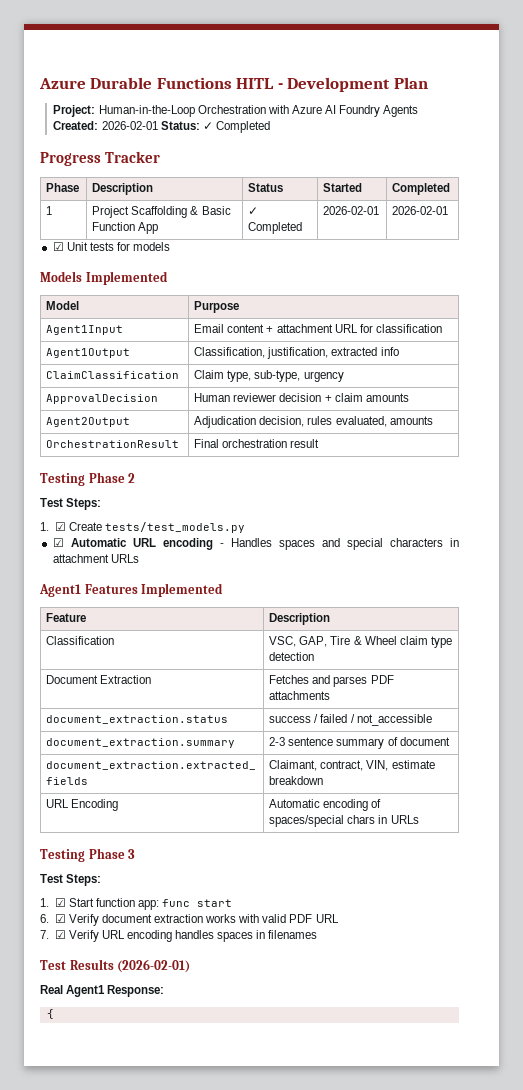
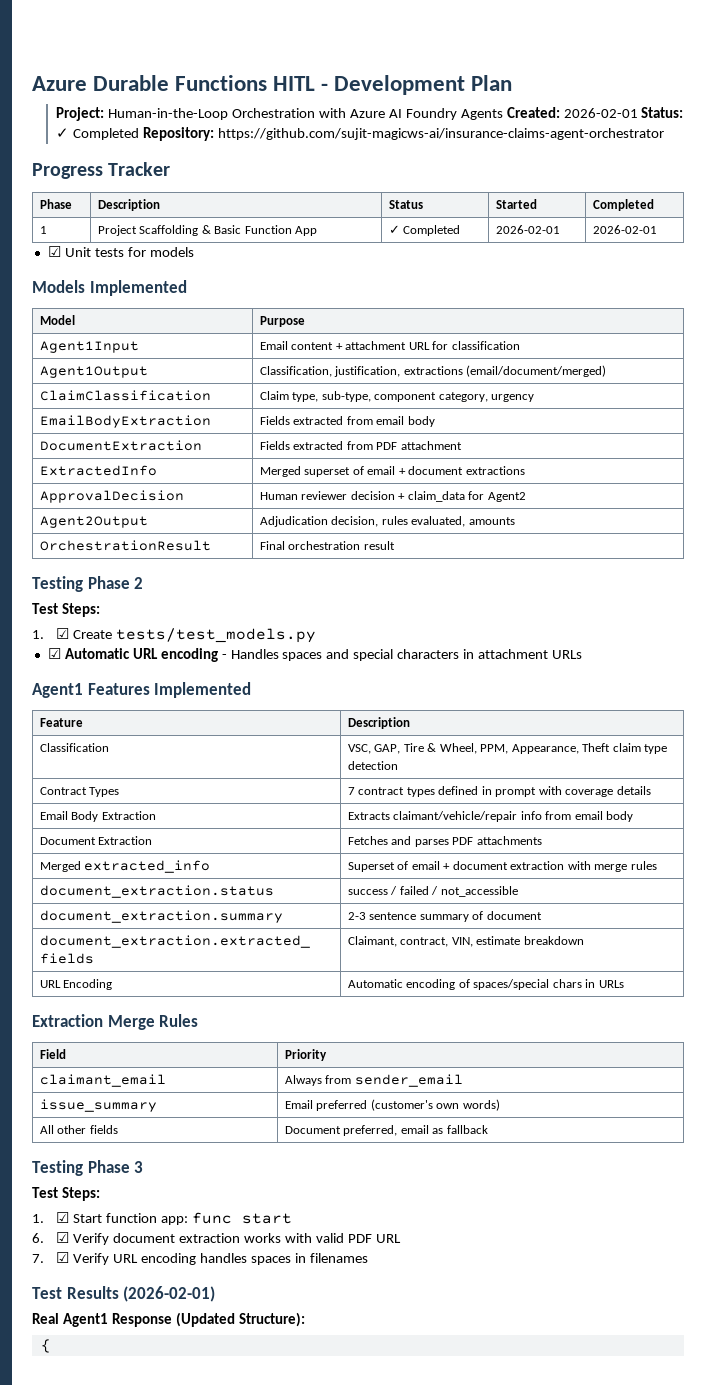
- Project: Human-in-the-Loop Orchestration with Azure AI Foundry Agents Created: 2026-02-01 Status: ✓ Completed
+ Project: Human-in-the-Loop Orchestration with Azure AI Foundry Agents Created: 2026-02-01 Status: ✓ Completed Repository: https://github.com/sujit-magicws-ai/insurance-claims-agent-orchestrator
- Agent1Output | Classification, justification, extracted info
+ Agent1Output | Classification, justification, extractions (email/document/merged)
- ClaimClassification | Claim type, sub-type, urgency
+ ClaimClassification | Claim type, sub-type, component category, urgency
+ EmailBodyExtraction | Fields extracted from email body
+ DocumentExtraction | Fields extracted from PDF attachment
+ ExtractedInfo | Merged superset of email + document extractions
- ApprovalDecision | Human reviewer decision + claim amounts
+ ApprovalDecision | Human reviewer decision + claim_data for Agent2
- Classification | VSC, GAP, Tire & Wheel claim type detection
+ Classification | VSC, GAP, Tire & Wheel, PPM, Appearance, Theft claim type detection
+ Contract Types | 7 contract types defined in prompt with coverage details
+ Email Body Extraction | Extracts claimant/vehicle/repair info from email body
+ Merged extracted_info | Superset of email + document extraction with merge rules
+ Extraction Merge Rules
+ Field | Priority
+ claimant_email | Always from sender_email
+ issue_summary | Email preferred (customer's own words)
+ All other fields | Document preferred, email as fallback
- Real Agent1 Response:
+ Real Agent1 Response (Updated Structure):

